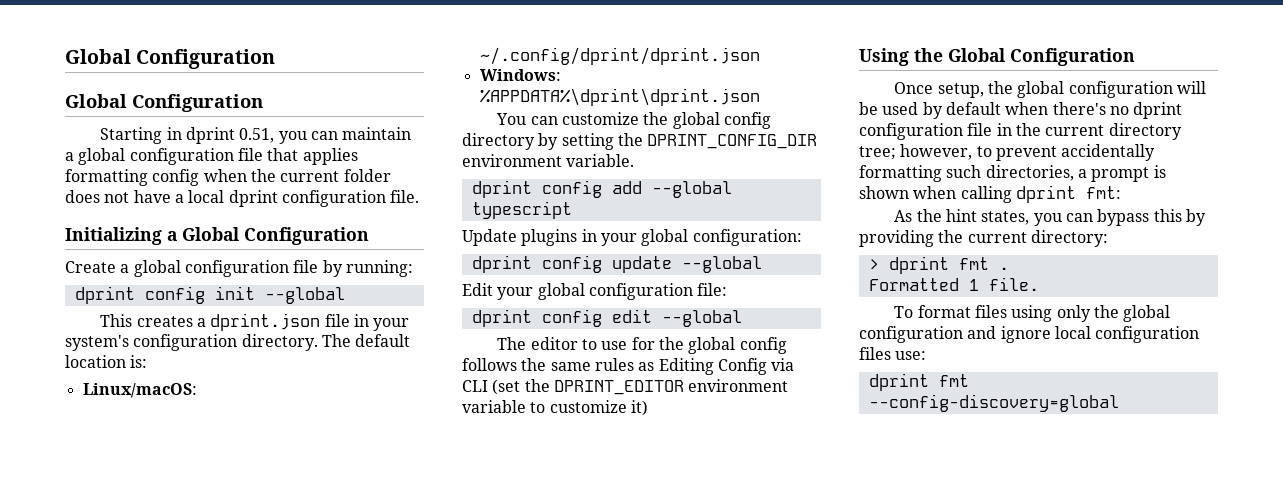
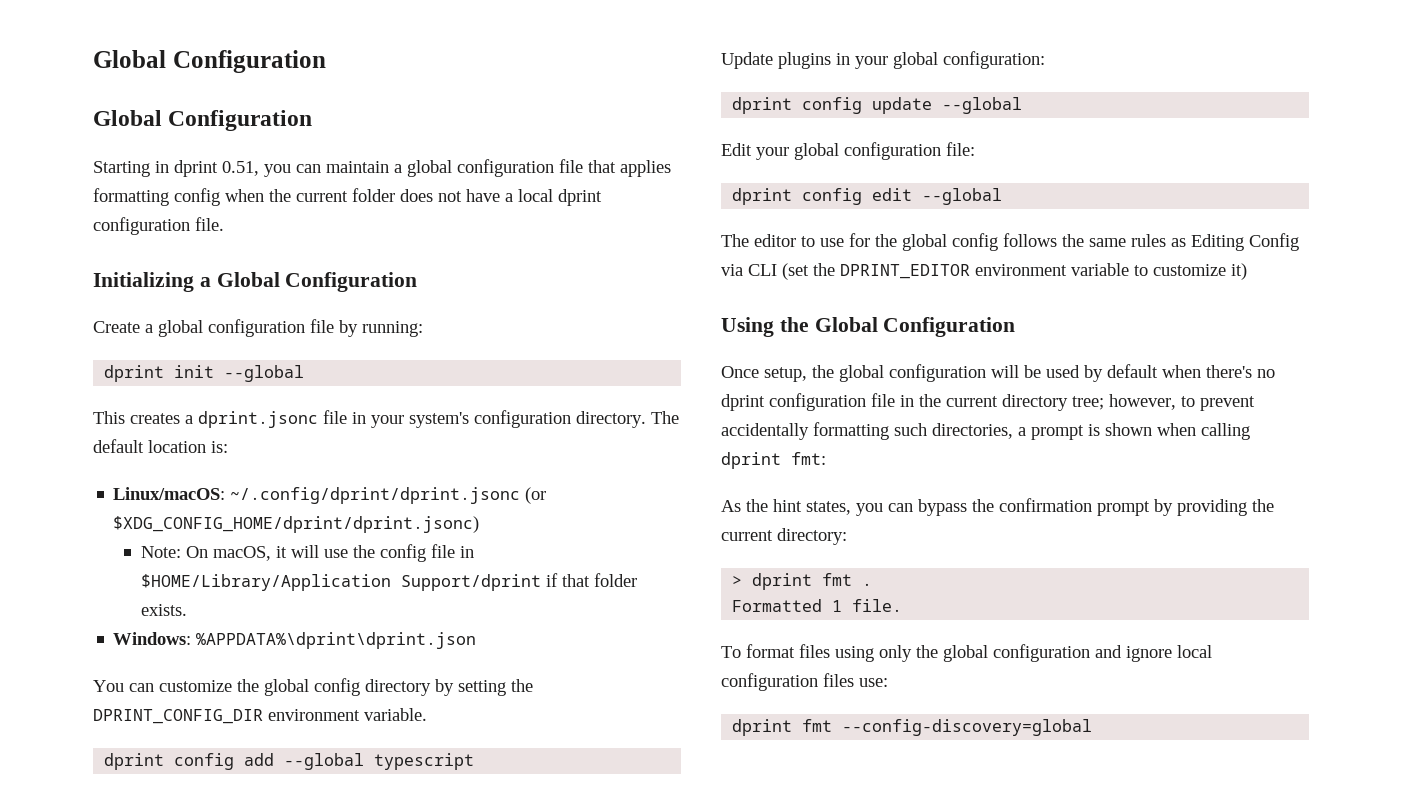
- dprint config init --global
+ dprint init --global
- This creates a dprint.json file in your system's configuration directory.
+ This creates a dprint.jsonc file in your system's configuration directory.
- Linux/macOS: ~/.config/dprint/dprint.json
+ Linux/macOS: ~/.config/dprint/dprint.jsonc (or $XDG_CONFIG_HOME/dprint/dprint.jsonc)
+ Note: On macOS, it will use the config file in $HOME/Library/Application Support/dprint if that folder exists.
- As the hint states, you can bypass this by providing the current directory:
+ As the hint states, you can bypass the confirmation prompt by providing the current directory:

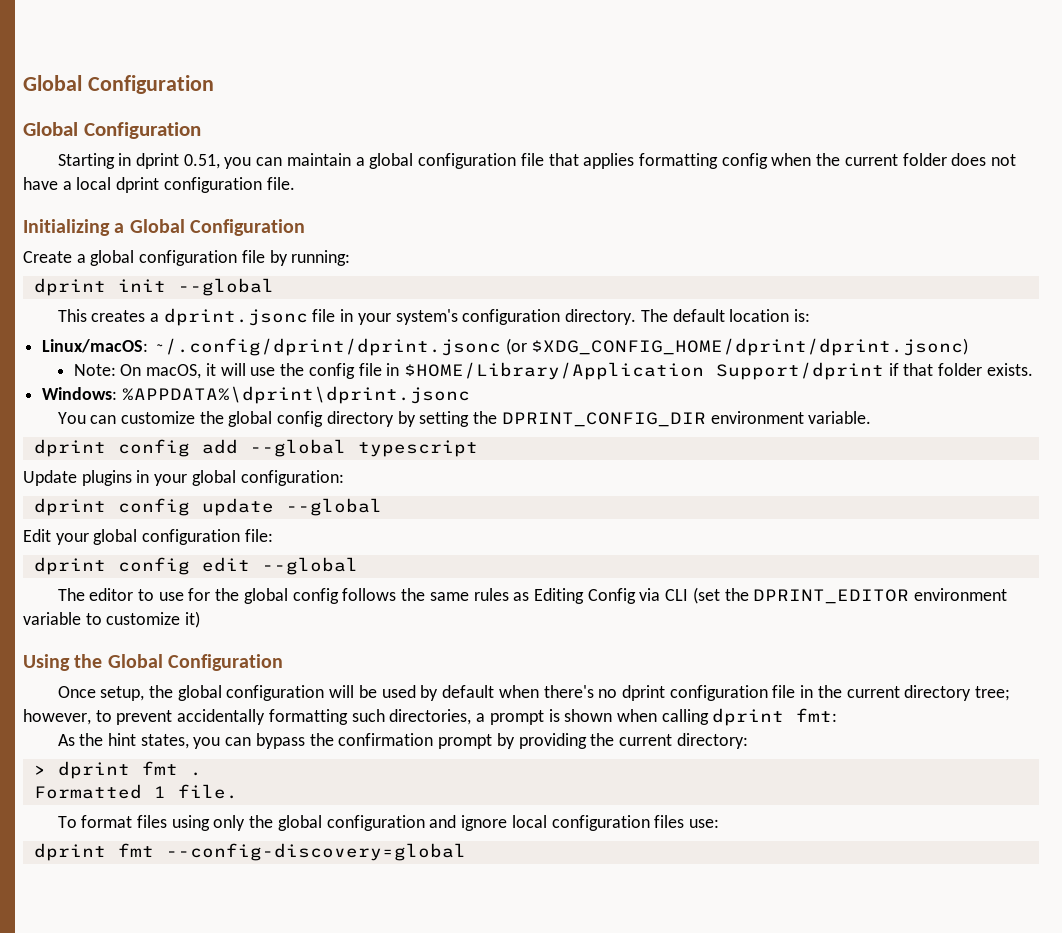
- Windows: %APPDATA%\dprint\dprint.json
+ Windows: %APPDATA%\dprint\dprint.jsonc

